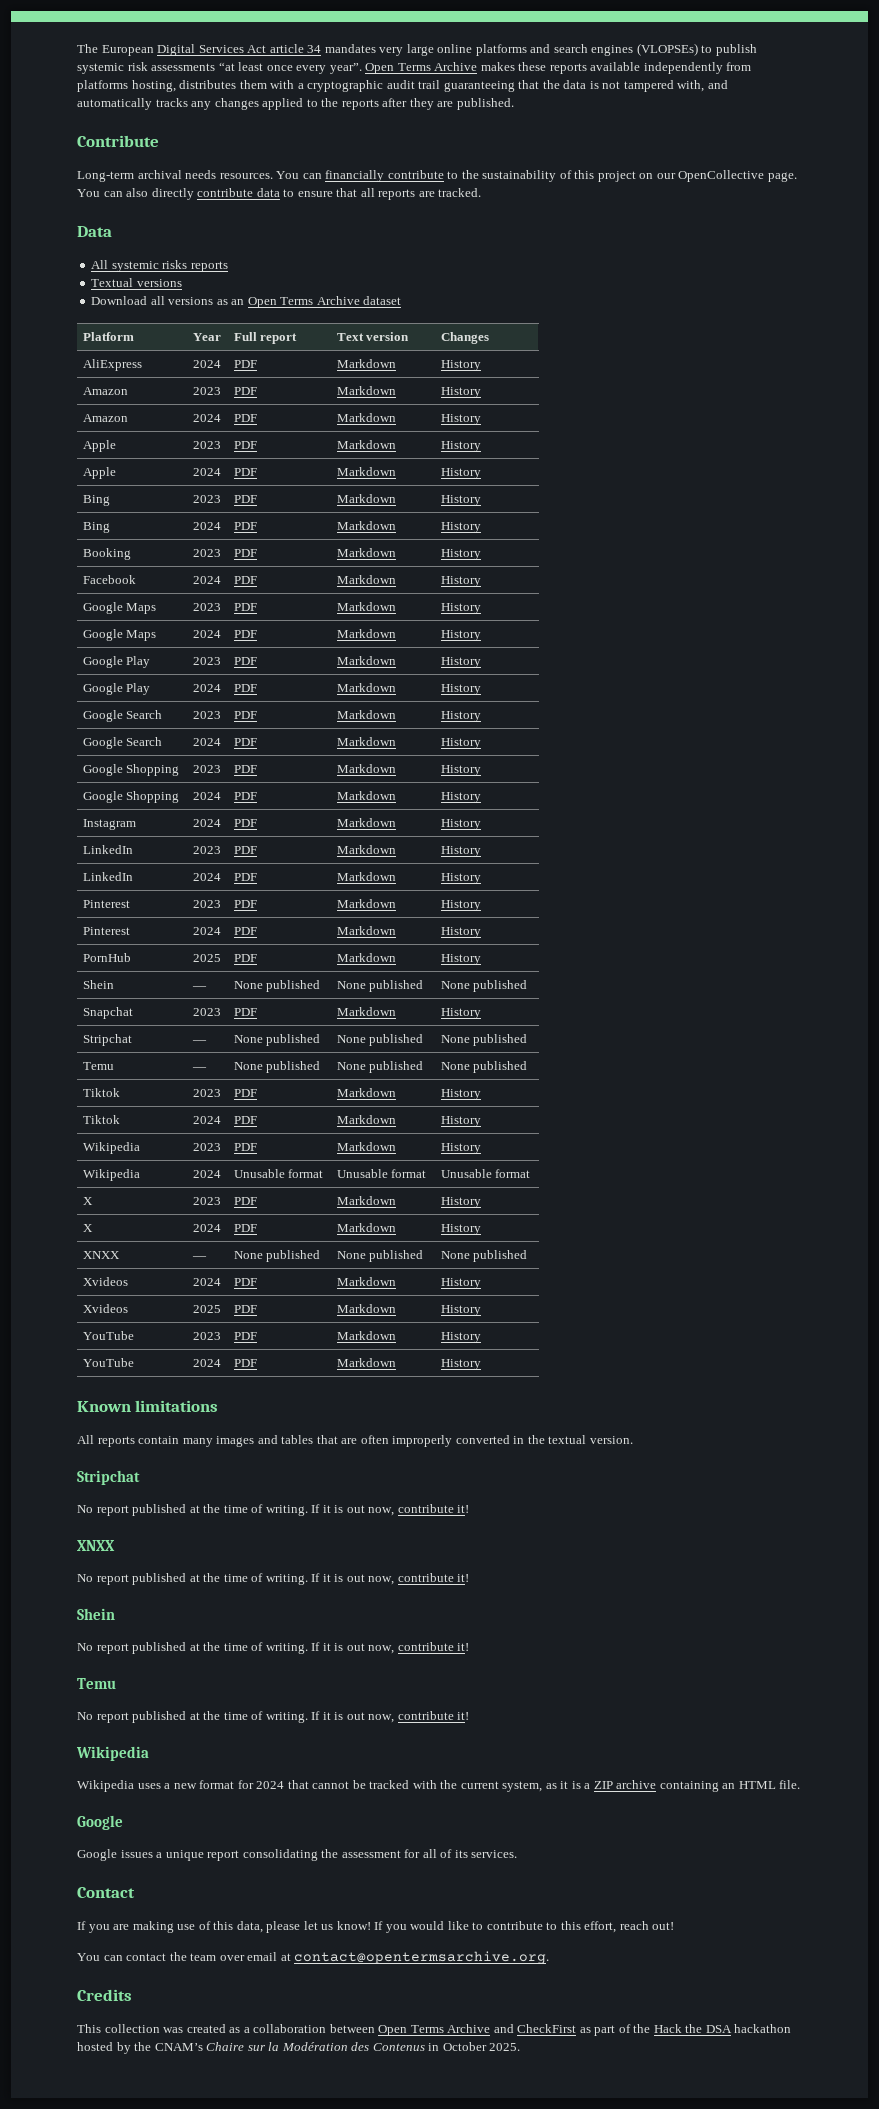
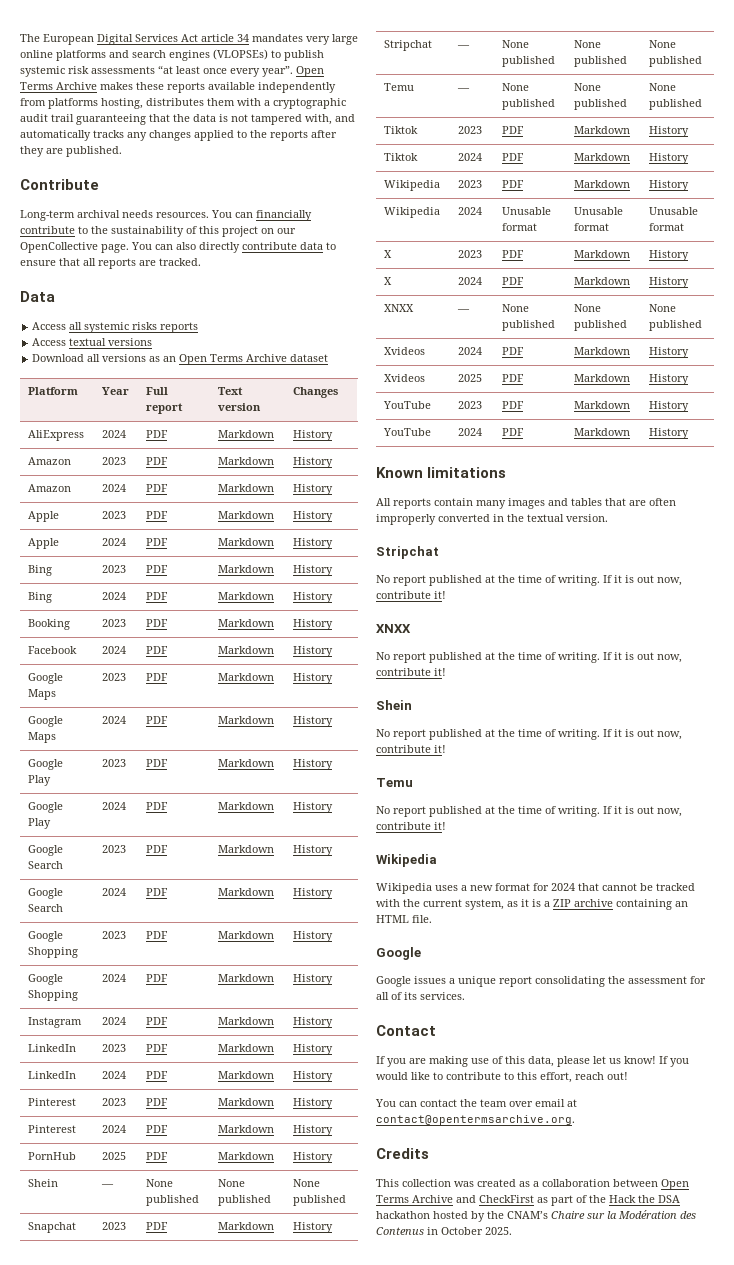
- All systemic risks reports
+ Access all systemic risks reports
- Textual versions
+ Access textual versions

